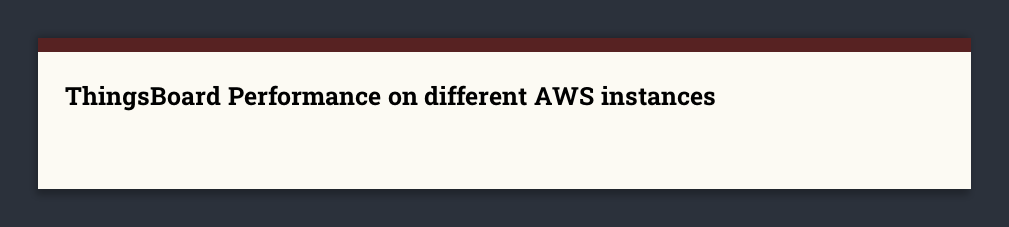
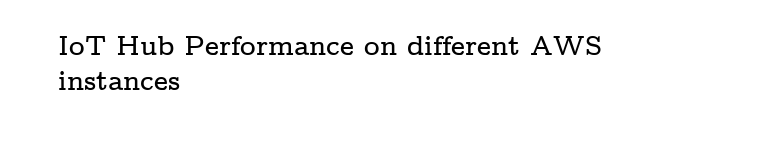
- ThingsBoard Performance on different AWS instances
+ IoT Hub Performance on different AWS instances

